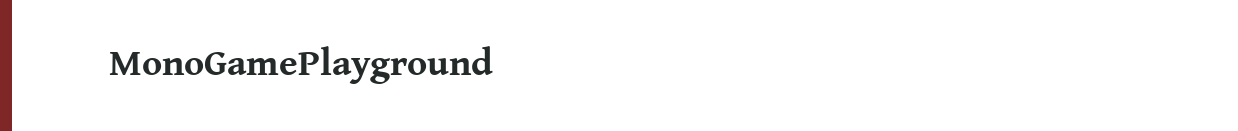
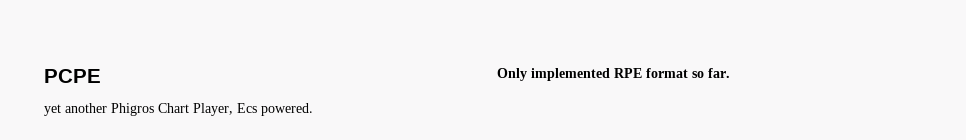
- MonoGamePlayground
+ PCPE
+ yet another Phigros Chart Player, Ecs powered.
+ Only implemented RPE format so far.

